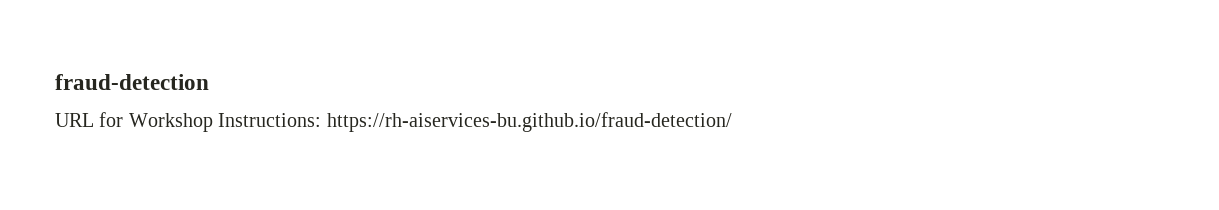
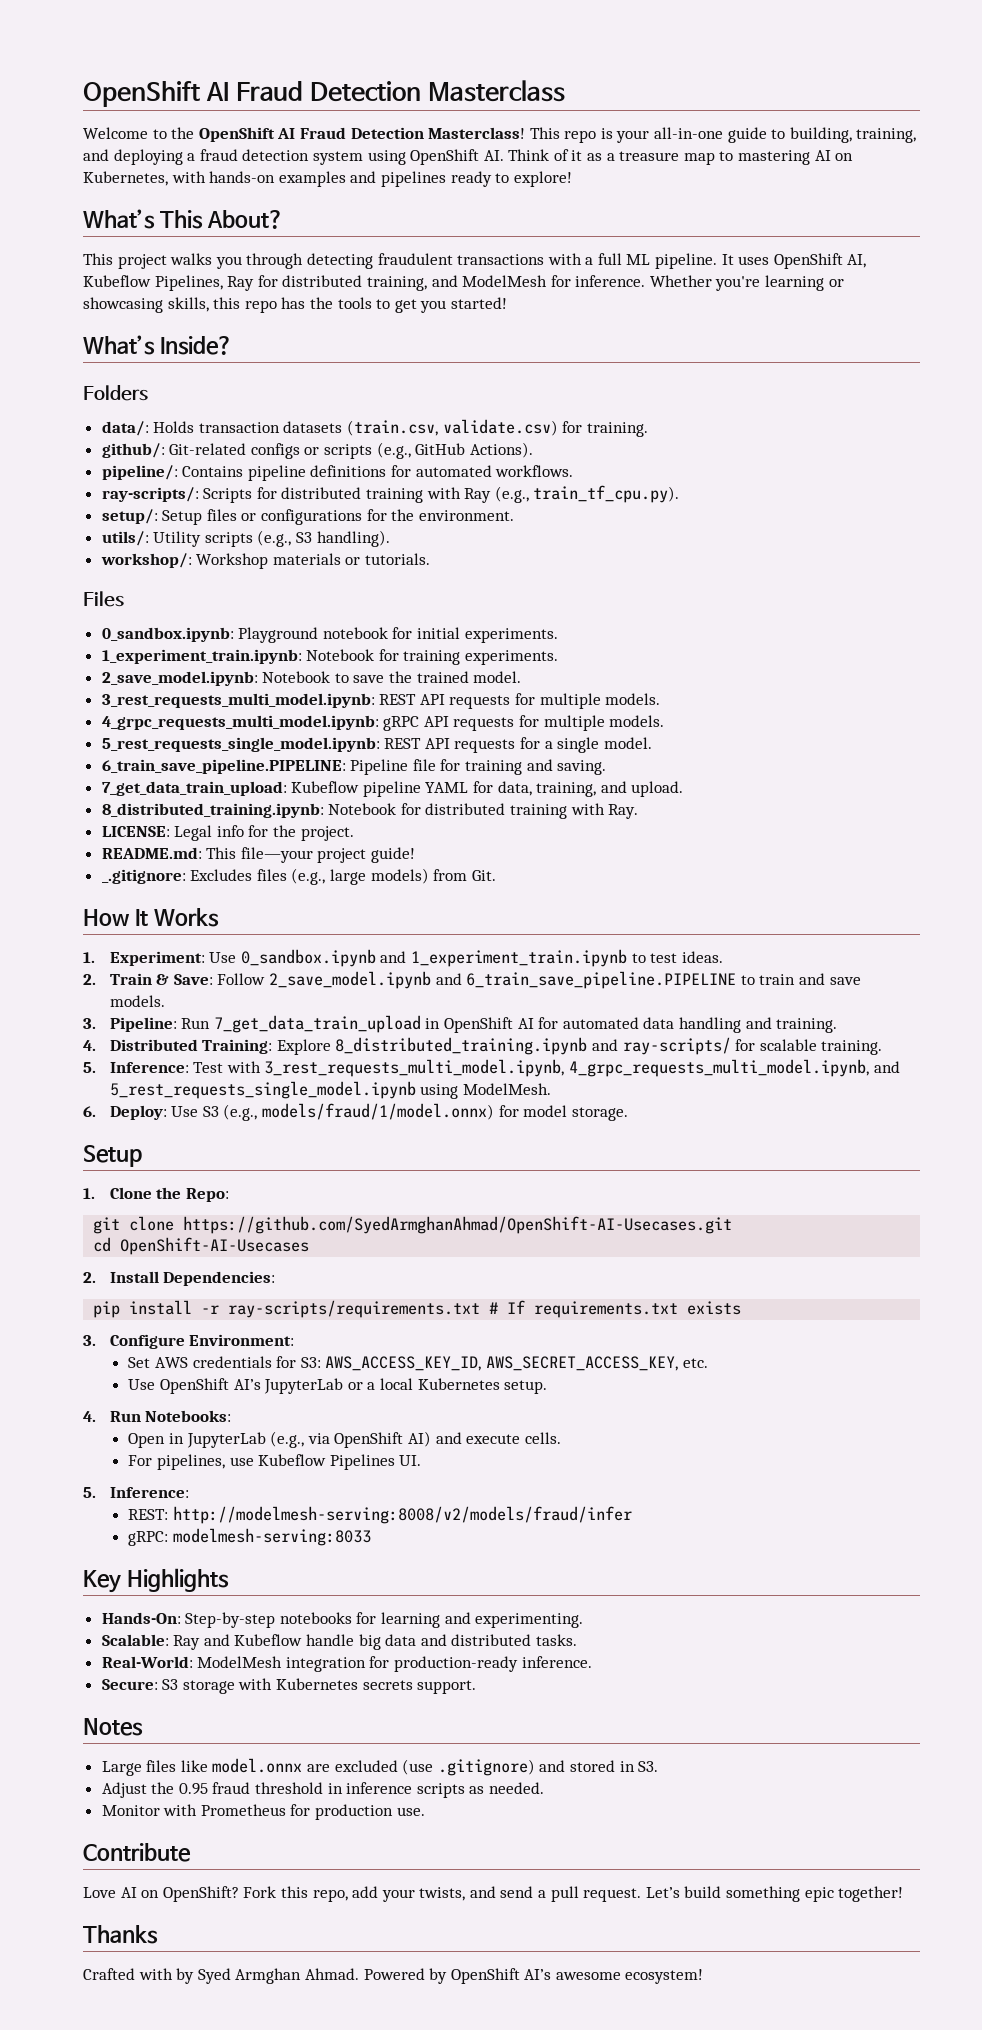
- fraud-detection
- URL for Workshop Instructions: https://rh-aiservices-bu.github.io/fraud-detection/
+ OpenShift AI Fraud Detection Masterclass
+ Welcome to the OpenShift AI Fraud Detection Masterclass! This repo is your all-in-one guide to building, training, and deploying a fraud detection system using OpenShift AI. Think of it as a treasure map to mastering AI on Kubernetes, with hands-on examples and pipelines ready to explore!
+ What’s This About?
+ This project walks you through detecting fraudulent transactions with a full ML pipeline. It uses OpenShift AI, Kubeflow Pipelines, Ray for distributed training, and ModelMesh for inference. Whether you're learning or showcasing skills, this repo has the tools to get you started!
+ What’s Inside?
+ Folders
+ data/: Holds transaction datasets (train.csv, validate.csv) for training.
+ github/: Git-related configs or scripts (e.g., GitHub Actions).
+ pipeline/: Contains pipeline definitions for automated workflows.
+ ray-scripts/: Scripts for distributed training with Ray (e.g., train_tf_cpu.py).
+ setup/: Setup files or configurations for the environment.
+ utils/: Utility scripts (e.g., S3 handling).
+ workshop/: Workshop materials or tutorials.
+ Files
+ 0_sandbox.ipynb: Playground notebook for initial experiments.
+ 1_experiment_train.ipynb: Notebook for training experiments.
+ 2_save_model.ipynb: Notebook to save the trained model.
+ 3_rest_requests_multi_model.ipynb: REST API requests for multiple models.
+ 4_grpc_requests_multi_model.ipynb: gRPC API requests for multiple models.
+ 5_rest_requests_single_model.ipynb: REST API requests for a single model.
+ 6_train_save_pipeline.PIPELINE: Pipeline file for training and saving.
+ 7_get_data_train_upload: Kubeflow pipeline YAML for data, training, and upload.
+ 8_distributed_training.ipynb: Notebook for distributed training with Ray.
+ LICENSE: Legal info for the project.
+ README.md: This file—your project guide!
+ _.gitignore: Excludes files (e.g., large models) from Git.
+ How It Works
+ 1. Experiment: Use 0_sandbox.ipynb and 1_experiment_train.ipynb to test ideas.
+ 2. Train & Save: Follow 2_save_model.ipynb and 6_train_save_pipeline.PIPELINE to train and save models.
+ 3. Pipeline: Run 7_get_data_train_upload in OpenShift AI for automated data handling and training.
+ 4. Distributed Training: Explore 8_distributed_training.ipynb and ray-scripts/ for scalable training.
+ 5. Inference: Test with 3_rest_requests_multi_model.ipynb, 4_grpc_requests_multi_model.ipynb, and 5_rest_requests_single_model.ipynb using ModelMesh.
+ 6. Deploy: Use S3 (e.g., models/fraud/1/model.onnx) for model storage.
+ Setup
+ 1. Clone the Repo:
+ git clone https://github.com/SyedArmghanAhmad/OpenShift-AI-Usecases.git
+ cd OpenShift-AI-Usecases
+ 2. Install Dependencies:
+ pip install -r ray-scripts/requirements.txt # If requirements.txt exists
+ 3. Configure Environment:
+ Set AWS credentials for S3: AWS_ACCESS_KEY_ID, AWS_SECRET_ACCESS_KEY, etc.
+ Use OpenShift AI’s JupyterLab or a local Kubernetes setup.
+ 4. Run Notebooks:
+ Open in JupyterLab (e.g., via OpenShift AI) and execute cells.
+ For pipelines, use Kubeflow Pipelines UI.
+ 5. Inference:
+ REST: http://modelmesh-serving:8008/v2/models/fraud/infer
+ gRPC: modelmesh-serving:8033
+ Key Highlights
+ Hands-On: Step-by-step notebooks for learning and experimenting.
+ Scalable: Ray and Kubeflow handle big data and distributed tasks.
+ Real-World: ModelMesh integration for production-ready inference.
+ Secure: S3 storage with Kubernetes secrets support.
+ Notes
+ Large files like model.onnx are excluded (use .gitignore) and stored in S3.
+ Adjust the 0.95 fraud threshold in inference scripts as needed.
+ Monitor with Prometheus for production use.
+ Contribute
+ Love AI on OpenShift? Fork this repo, add your twists, and send a pull request. Let’s build something epic together!
+ Thanks
+ Crafted with by Syed Armghan Ahmad. Powered by OpenShift AI’s awesome ecosystem!

